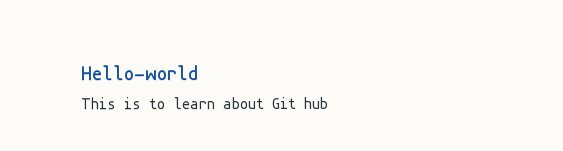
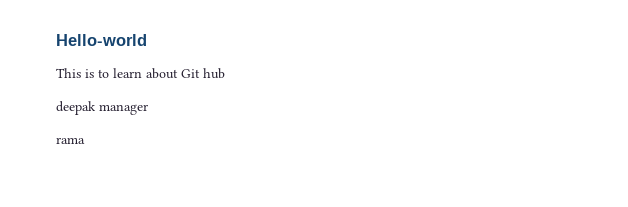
+ deepak manager
+ rama

